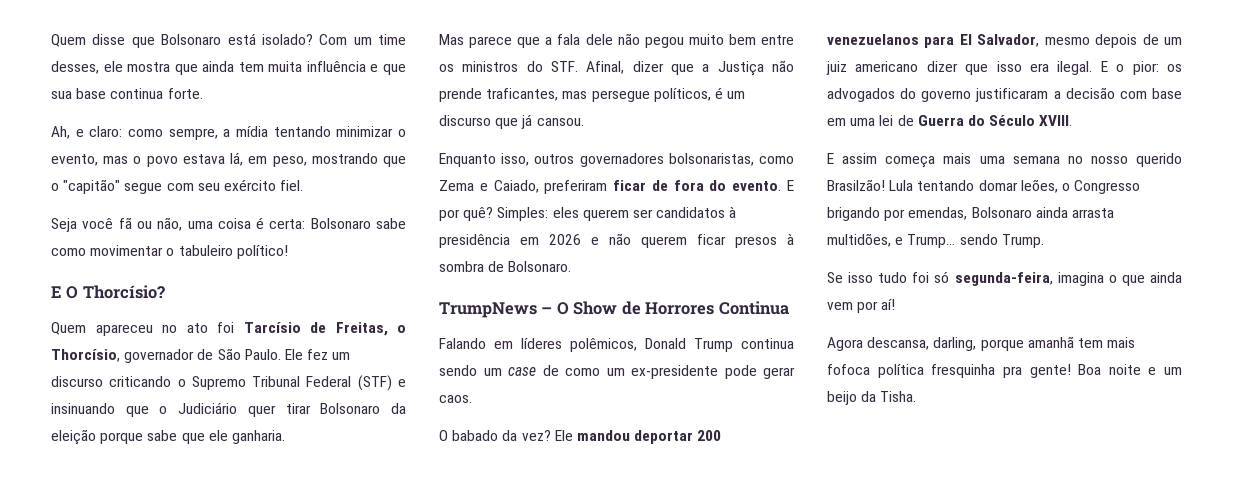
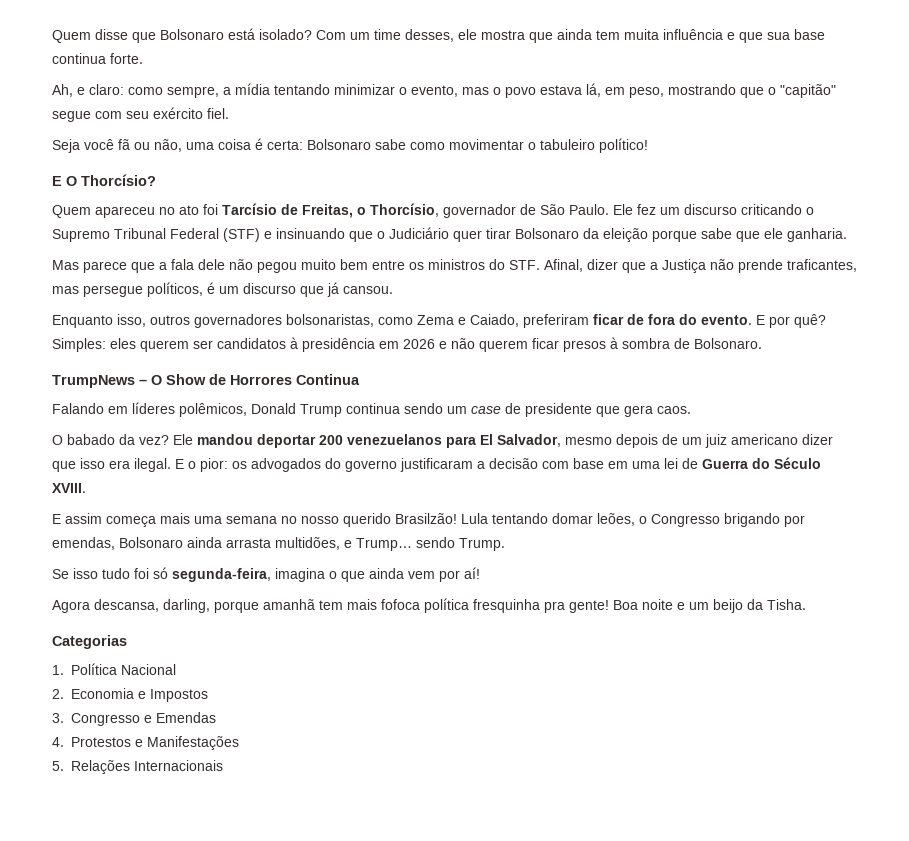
- Falando em líderes polêmicos, Donald Trump continua sendo um case de como um ex-presidente pode gerar caos.
+ Falando em líderes polêmicos, Donald Trump continua sendo um case de presidente que gera caos.
+ Categorias
+ 1. Política Nacional
+ 2. Economia e Impostos
+ 3. Congresso e Emendas
+ 4. Protestos e Manifestações
+ 5. Relações Internacionais

